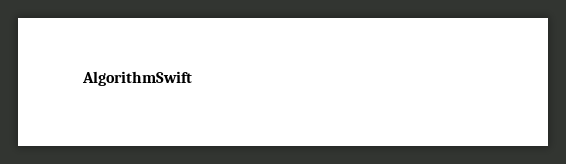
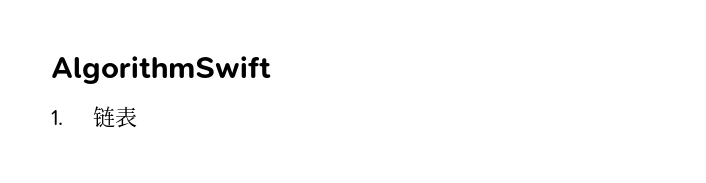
+ 1.链表

